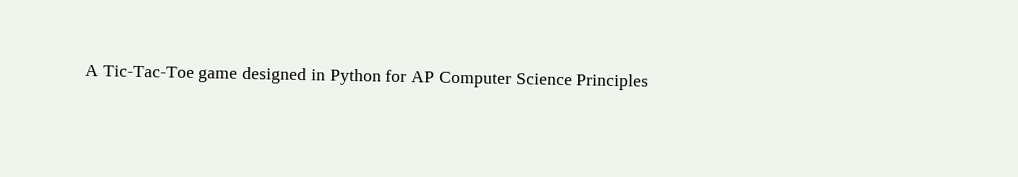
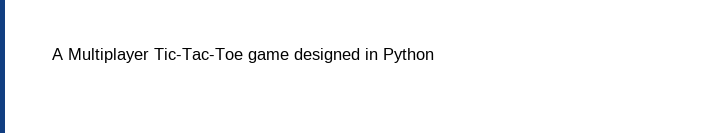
- A Tic-Tac-Toe game designed in Python for AP Computer Science Principles
+ A Multiplayer Tic-Tac-Toe game designed in Python

